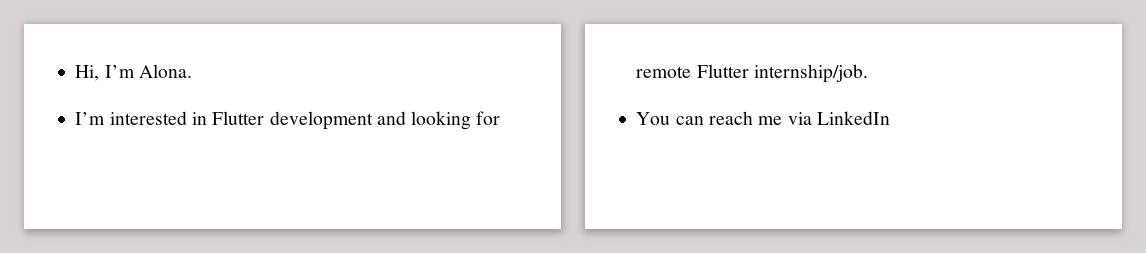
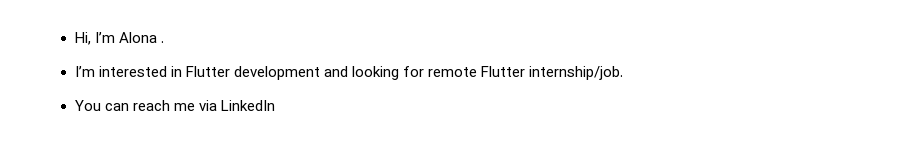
- Hi, I’m Alona.
+ Hi, I’m Alona .

